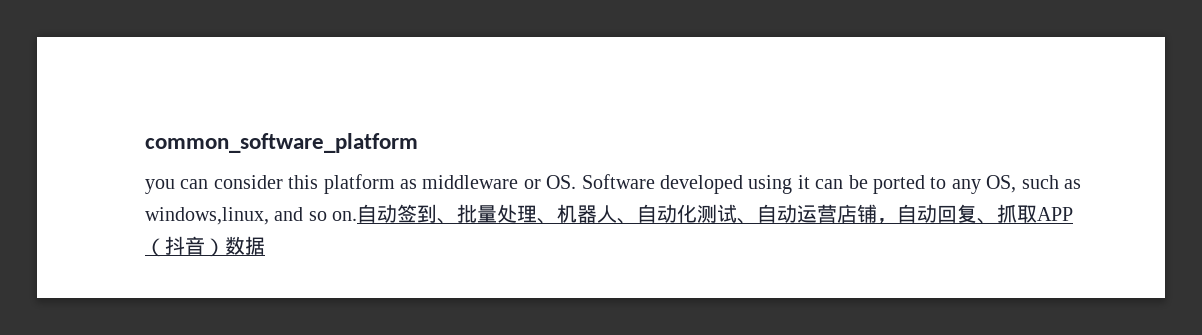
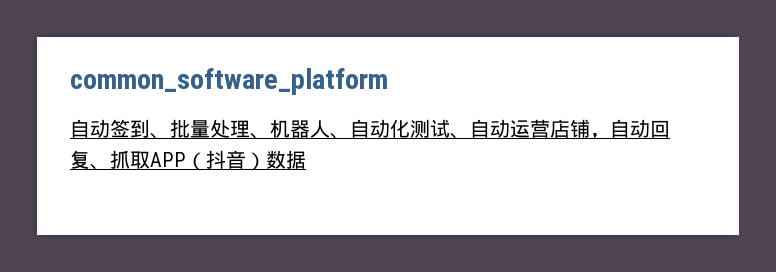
- you can consider this platform as middleware or OS. Software developed using it can be ported to any OS, such as windows,linux, and so on.

